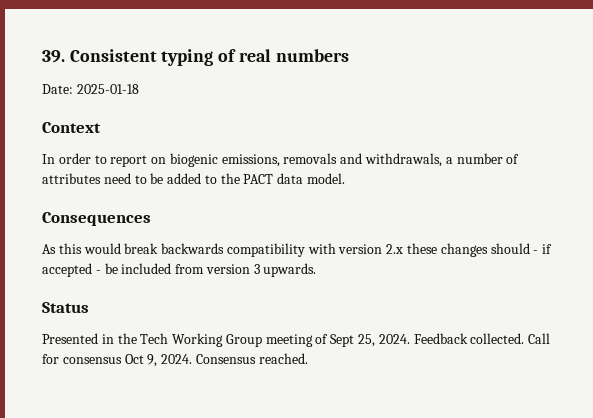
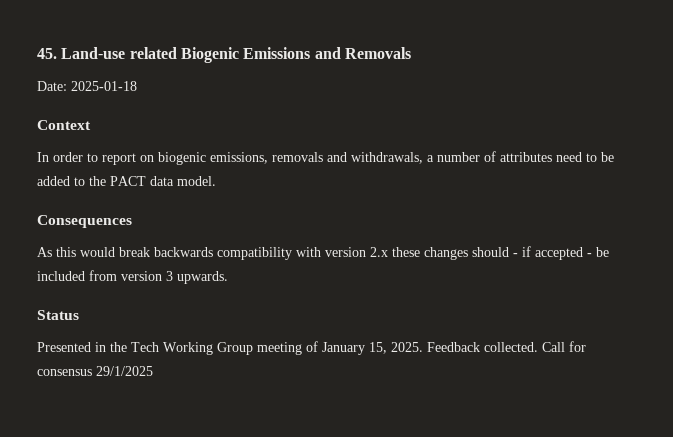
- 39. Consistent typing of real numbers
+ 45. Land-use related Biogenic Emissions and Removals
- Presented in the Tech Working Group meeting of Sept 25, 2024.
+ Presented in the Tech Working Group meeting of January 15, 2025.
- Call for consensus Oct 9, 2024. Consensus reached.
+ Call for consensus 29/1/2025

